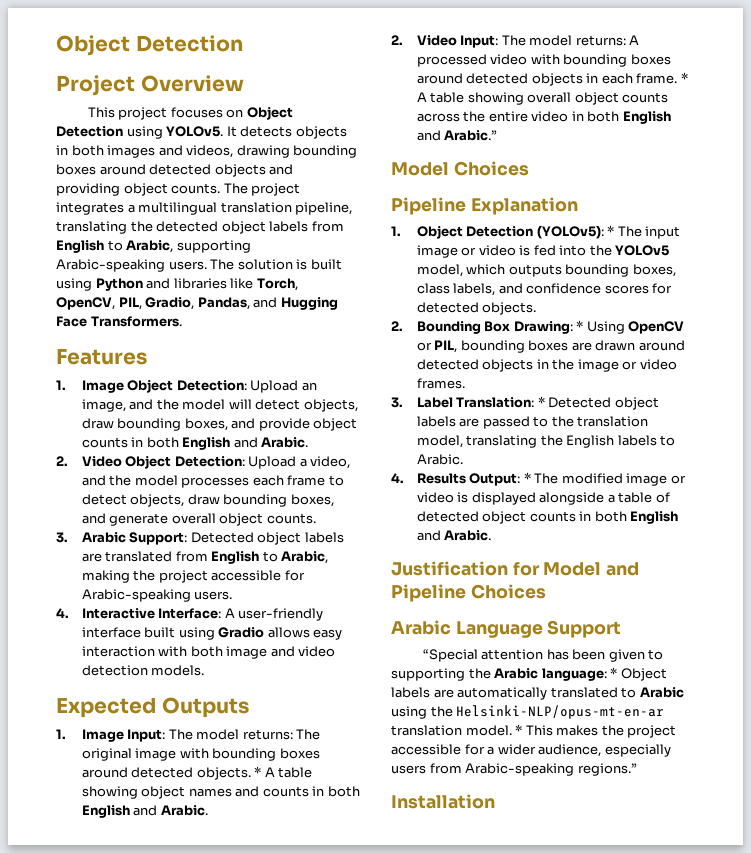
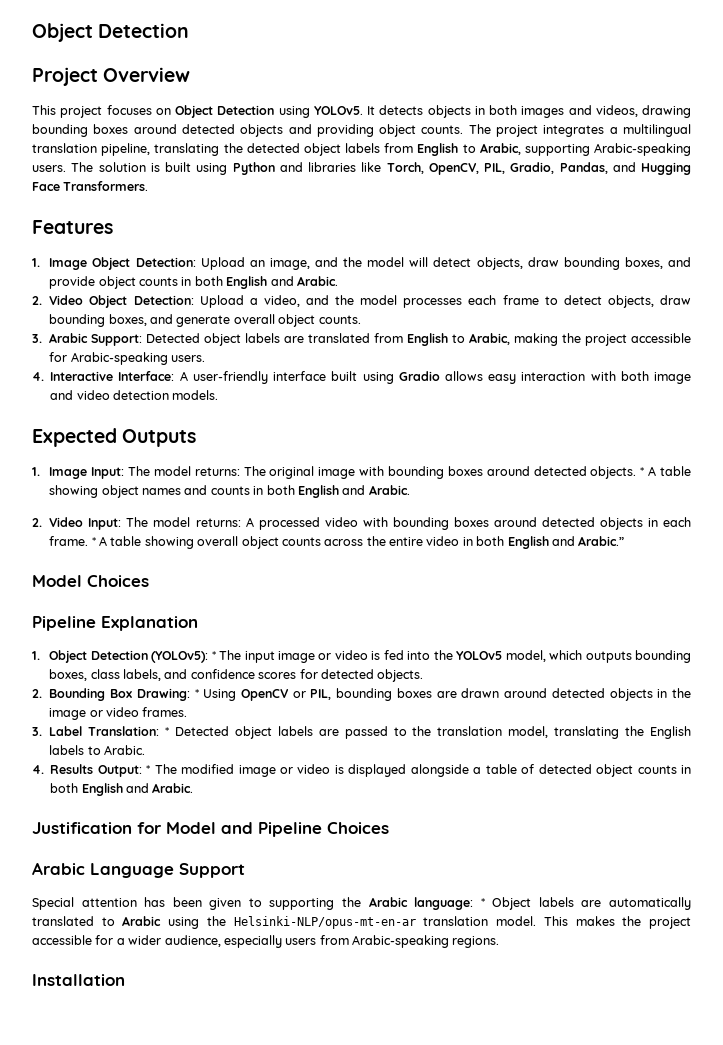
- “Special attention has been given to supporting the Arabic language: * Object labels are automatically translated to Arabic using the Helsinki-NLP/opus-mt-en-ar translation model.
+ Special attention has been given to supporting the Arabic language: * Object labels are automatically translated to Arabic using the Helsinki-NLP/opus-mt-en-ar translation model.
- * This makes the project accessible for a wider audience, especially users from Arabic-speaking regions.”
+ This makes the project accessible for a wider audience, especially users from Arabic-speaking regions.

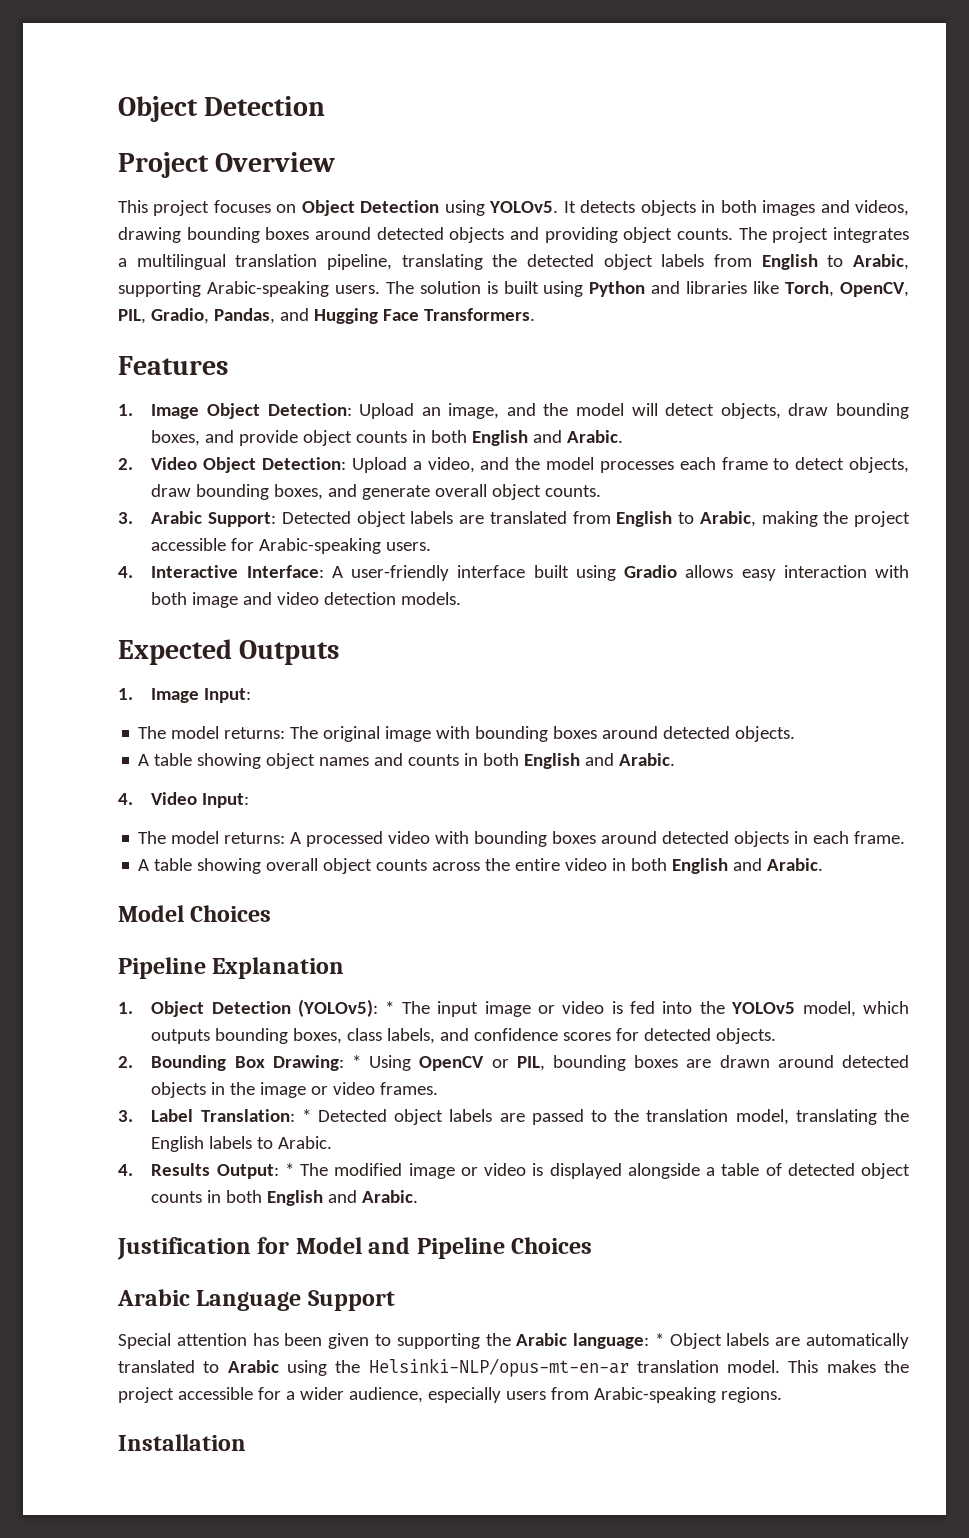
- 1. Image Input: The model returns: The original image with bounding boxes around detected objects. * A table showing object names and counts in both English and Arabic.
+ 1. Image Input:
+ The model returns: The original image with bounding boxes around detected objects.
+ A table showing object names and counts in both English and Arabic.
- 2. Video Input: The model returns: A processed video with bounding boxes around detected objects in each frame. * A table showing overall object counts across the entire video in both English and Arabic.”
+ 4. Video Input:
+ The model returns: A processed video with bounding boxes around detected objects in each frame.
+ A table showing overall object counts across the entire video in both English and Arabic.

